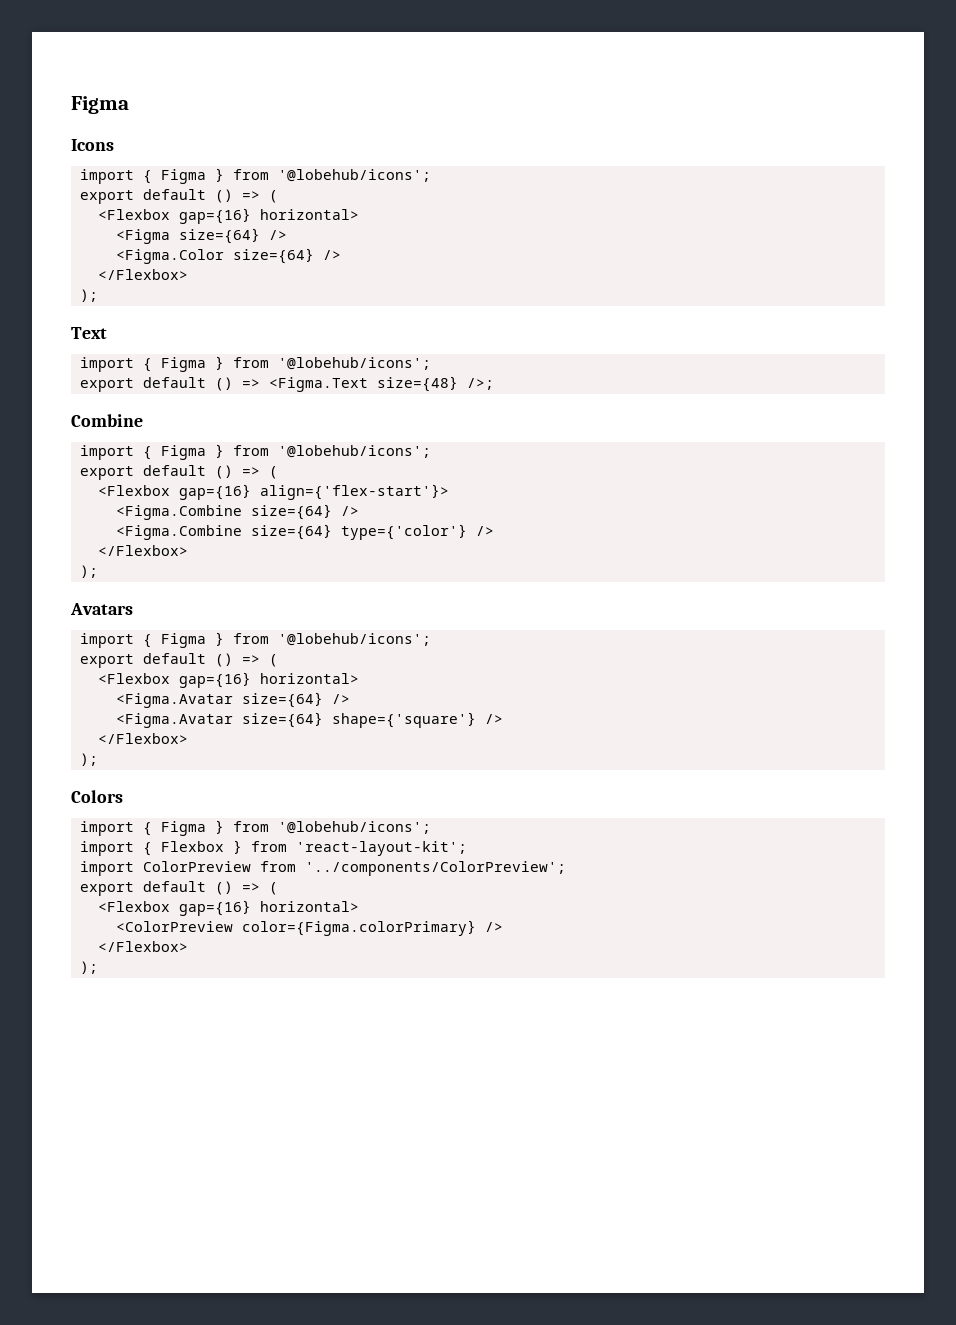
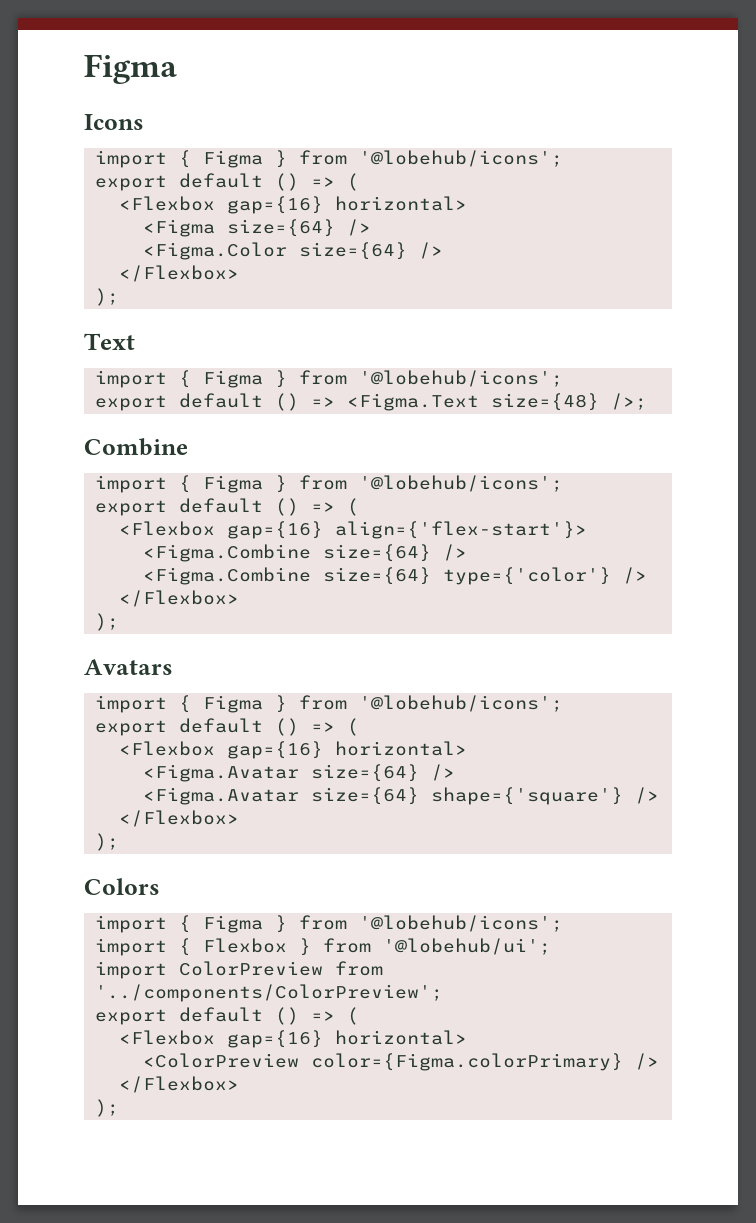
- import { Flexbox } from 'react-layout-kit';
+ import { Flexbox } from '@lobehub/ui';

